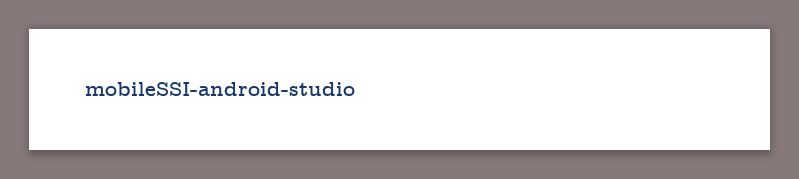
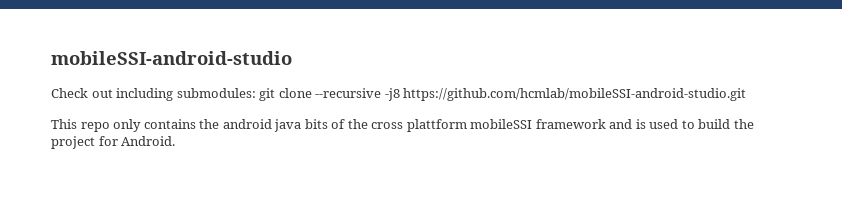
+ Check out including submodules: git clone --recursive -j8 https://github.com/hcmlab/mobileSSI-android-studio.git
+ This repo only contains the android java bits of the cross plattform mobileSSI framework and is used to build the project for Android.

